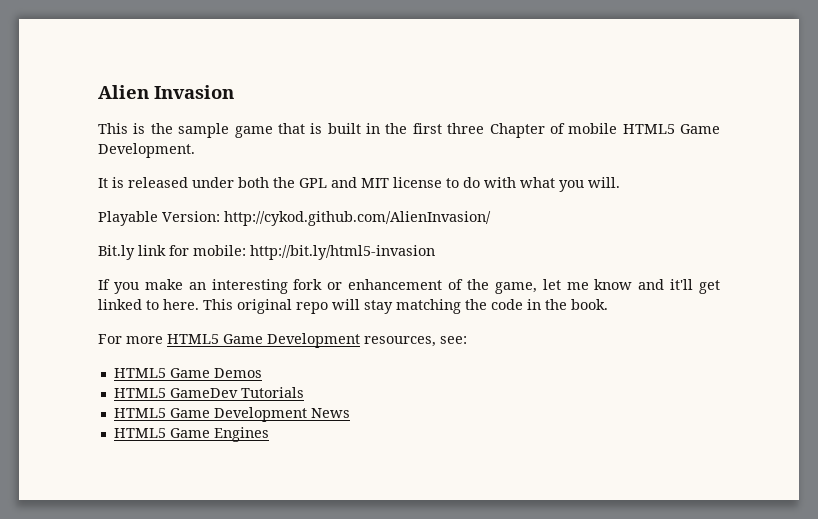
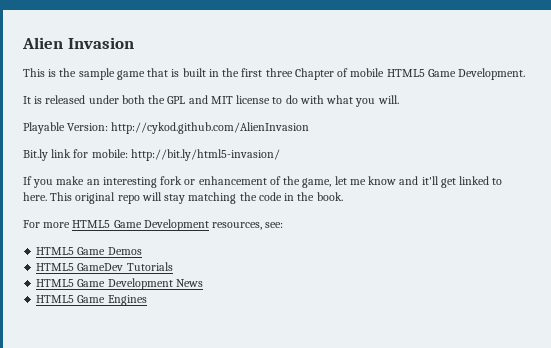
- Playable Version: http://cykod.github.com/AlienInvasion/
+ Playable Version: http://cykod.github.com/AlienInvasion
- Bit.ly link for mobile: http://bit.ly/html5-invasion
+ Bit.ly link for mobile: http://bit.ly/html5-invasion/

